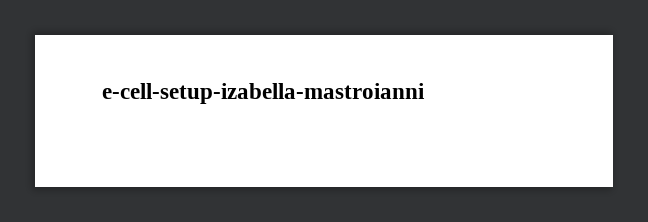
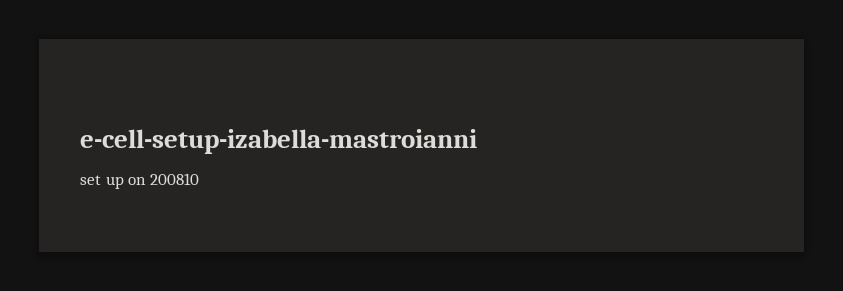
+ set up on 200810

